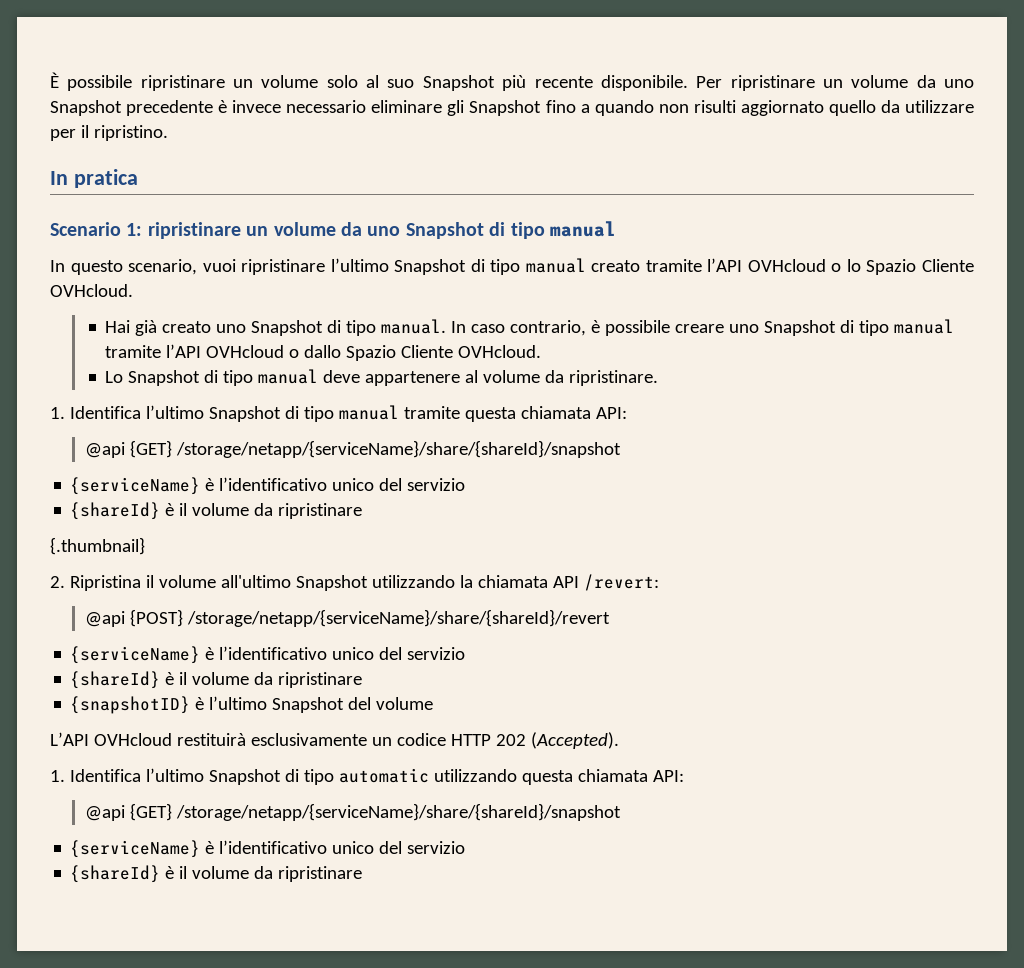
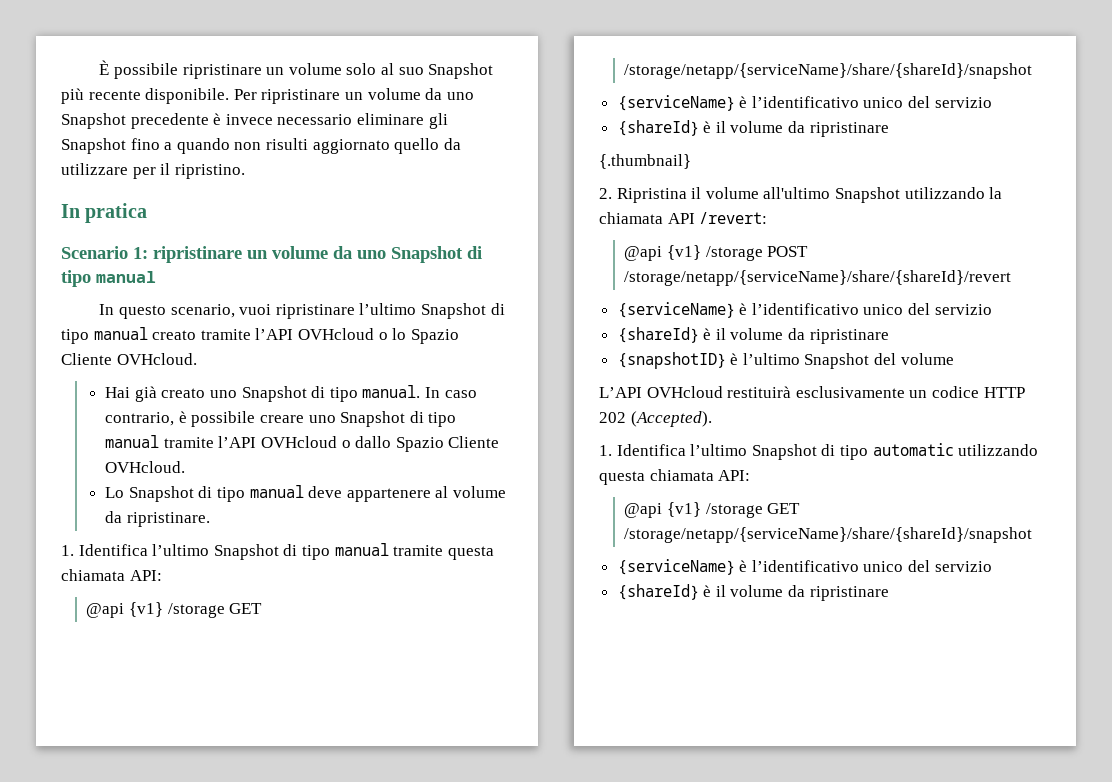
  1. Identifica l’ultimo Snapshot di tipo manual tramite questa chiamata API:
- @api {GET} /storage/netapp/{serviceName}/share/{shareId}/snapshot
+ @api {v1} /storage GET /storage/netapp/{serviceName}/share/{shareId}/snapshot
- @api {POST} /storage/netapp/{serviceName}/share/{shareId}/revert
+ @api {v1} /storage POST /storage/netapp/{serviceName}/share/{shareId}/revert
  1. Identifica l’ultimo Snapshot di tipo automatic utilizzando questa chiamata API:
- @api {GET} /storage/netapp/{serviceName}/share/{shareId}/snapshot
+ @api {v1} /storage GET /storage/netapp/{serviceName}/share/{shareId}/snapshot

